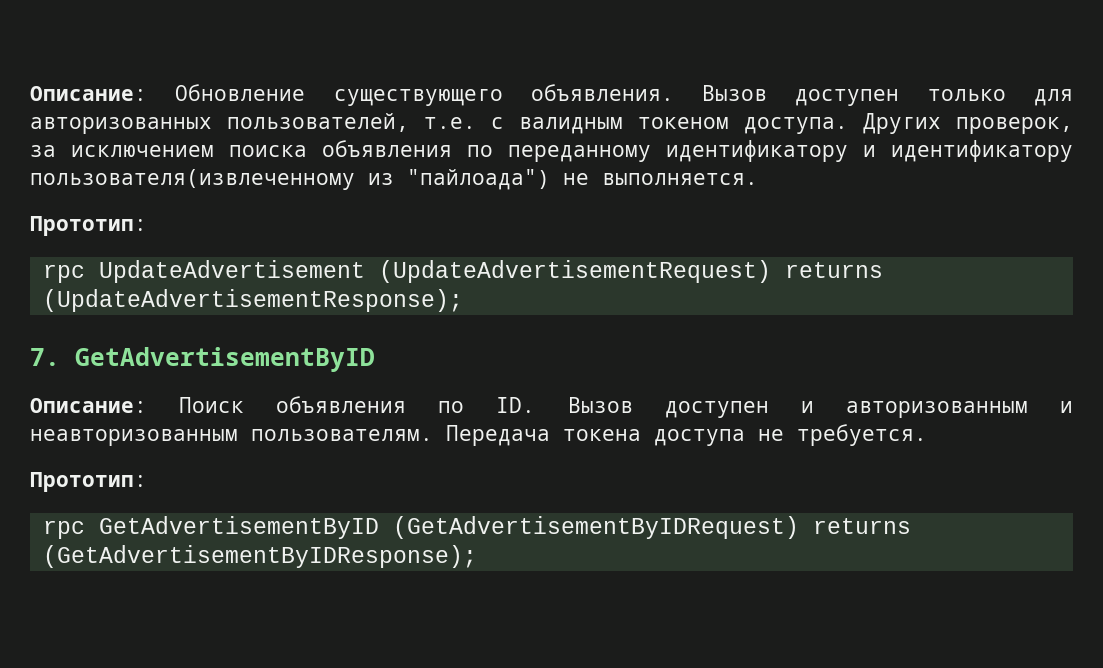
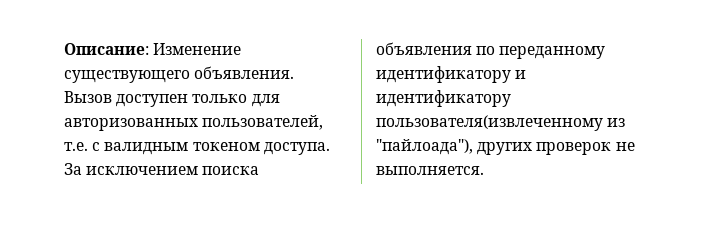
- Описание: Обновление существующего объявления.
+ Описание: Изменение существующего объявления.
- Других проверок, за исключением поиска объявления по переданному идентификатору и идентификатору пользователя(извлеченному из "пайлоада") не выполняется.
- Прототип:
- rpc UpdateAdvertisement (UpdateAdvertisementRequest) returns (UpdateAdvertisementResponse);
- 7. GetAdvertisementByID
- Описание: Поиск объявления по ID. Вызов доступен и авторизованным и неавторизованным пользователям. Передача токена доступа не требуется.
- Прототип:
- rpc GetAdvertisementByID (GetAdvertisementByIDRequest) returns (GetAdvertisementByIDResponse);
+ За исключением поиска объявления по переданному идентификатору и идентификатору пользователя(извлеченному из "пайлоада"), других проверок не выполняется.

